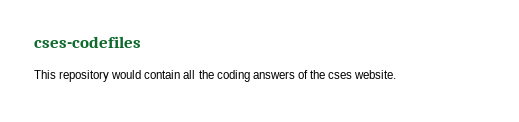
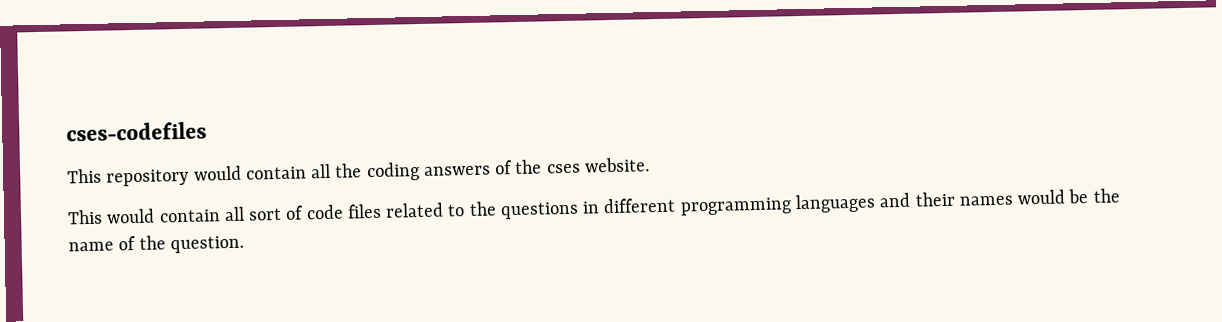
+ This would contain all sort of code files related to the questions in different programming languages and their names would be the name of the question.

